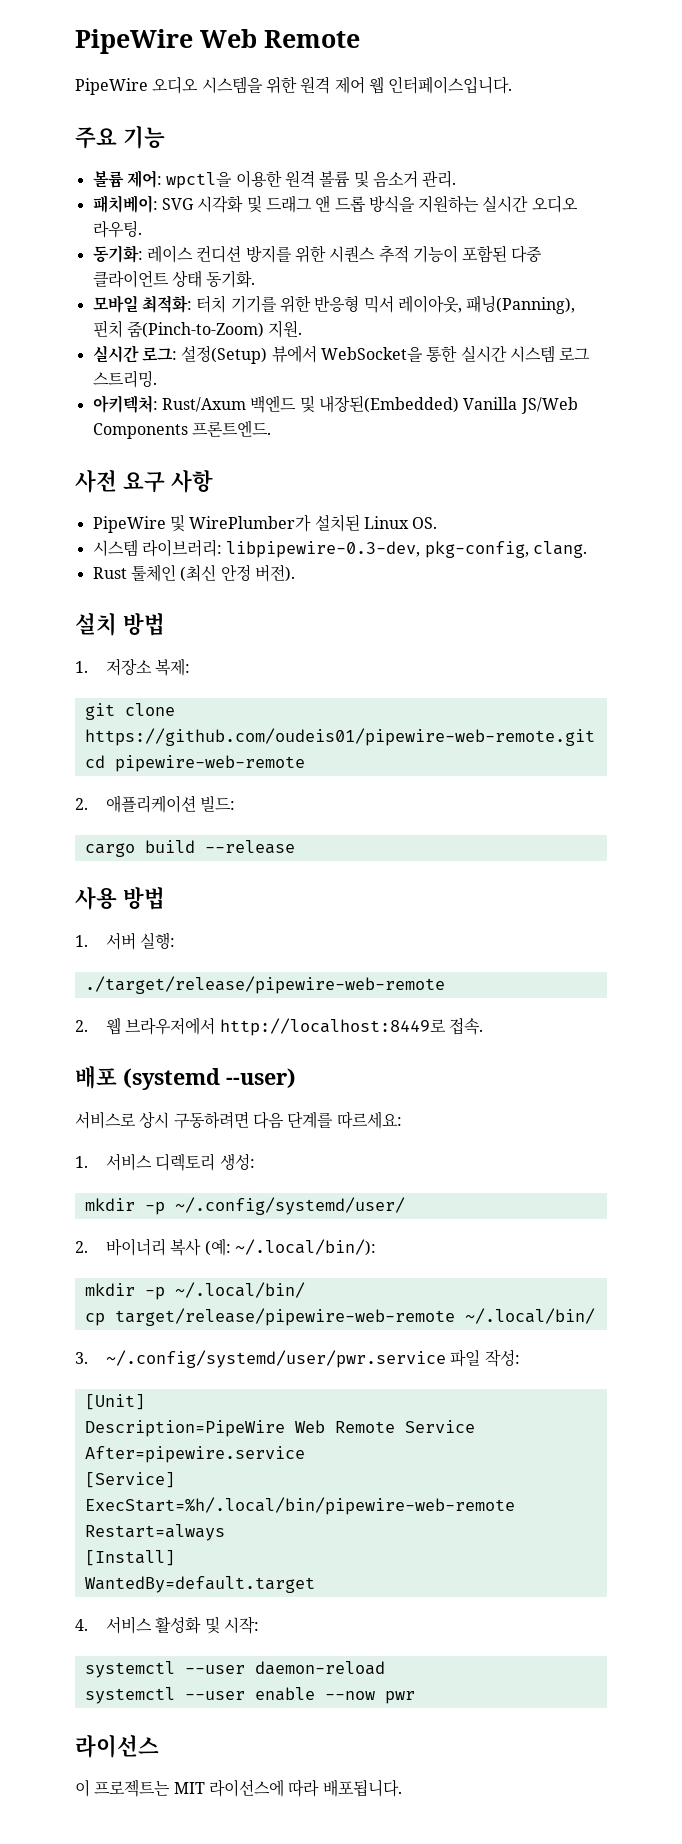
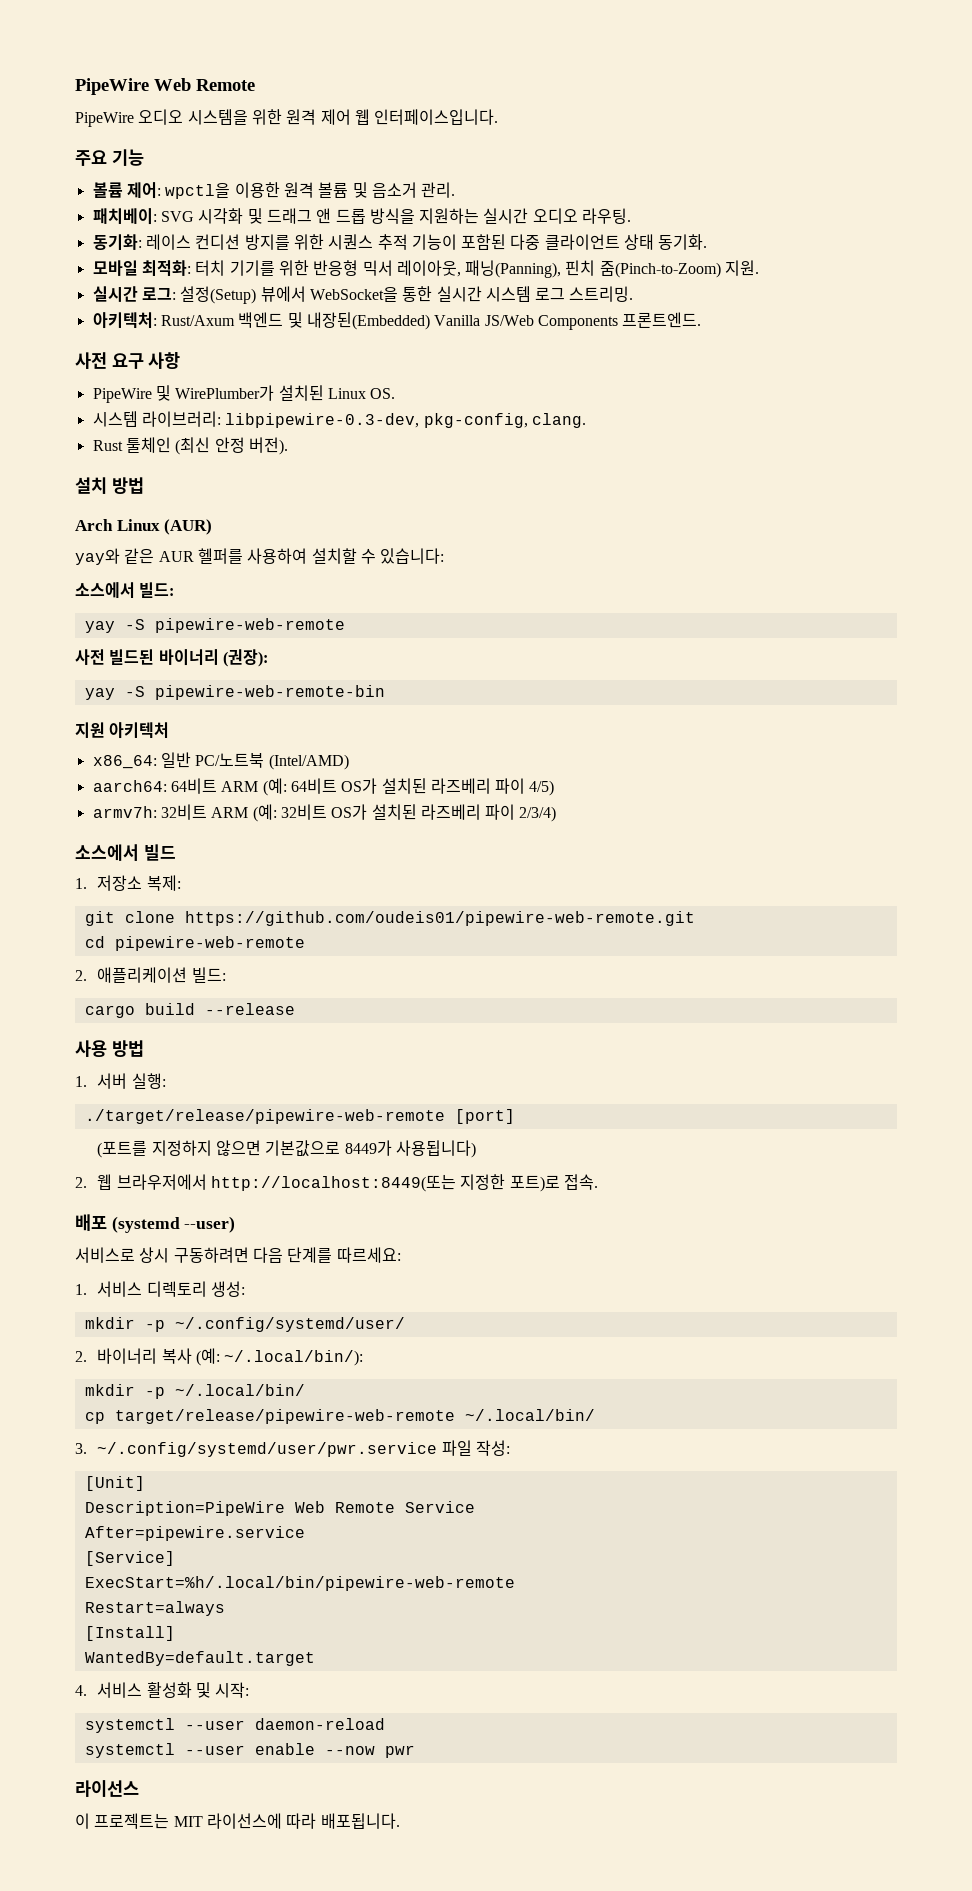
+ Arch Linux (AUR)
+ yay와 같은 AUR 헬퍼를 사용하여 설치할 수 있습니다:
+ 소스에서 빌드:
+ yay -S pipewire-web-remote
+ 사전 빌드된 바이너리 (권장):
+ yay -S pipewire-web-remote-bin
+ 지원 아키텍처
+ x86_64: 일반 PC/노트북 (Intel/AMD)
+ aarch64: 64비트 ARM (예: 64비트 OS가 설치된 라즈베리 파이 4/5)
+ armv7h: 32비트 ARM (예: 32비트 OS가 설치된 라즈베리 파이 2/3/4)
+ 소스에서 빌드
- ./target/release/pipewire-web-remote
+ ./target/release/pipewire-web-remote [port]
+ (포트를 지정하지 않으면 기본값으로 8449가 사용됩니다)
- 2. 웹 브라우저에서 http://localhost:8449로 접속.
+ 2. 웹 브라우저에서 http://localhost:8449(또는 지정한 포트)로 접속.

